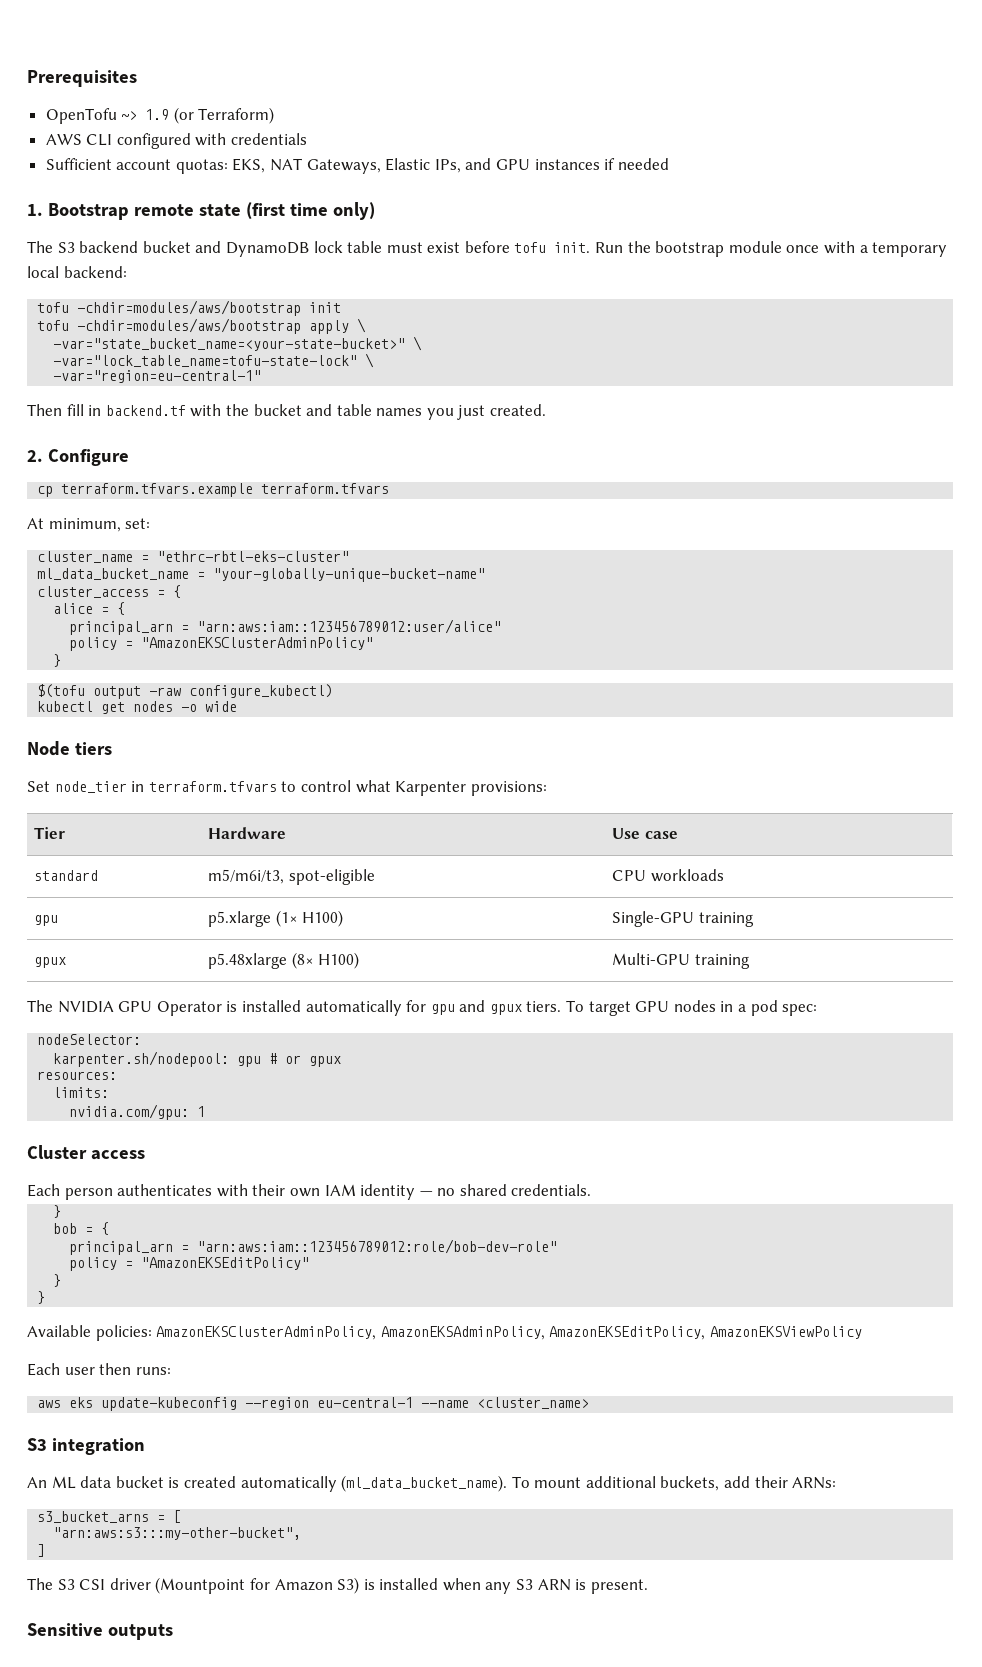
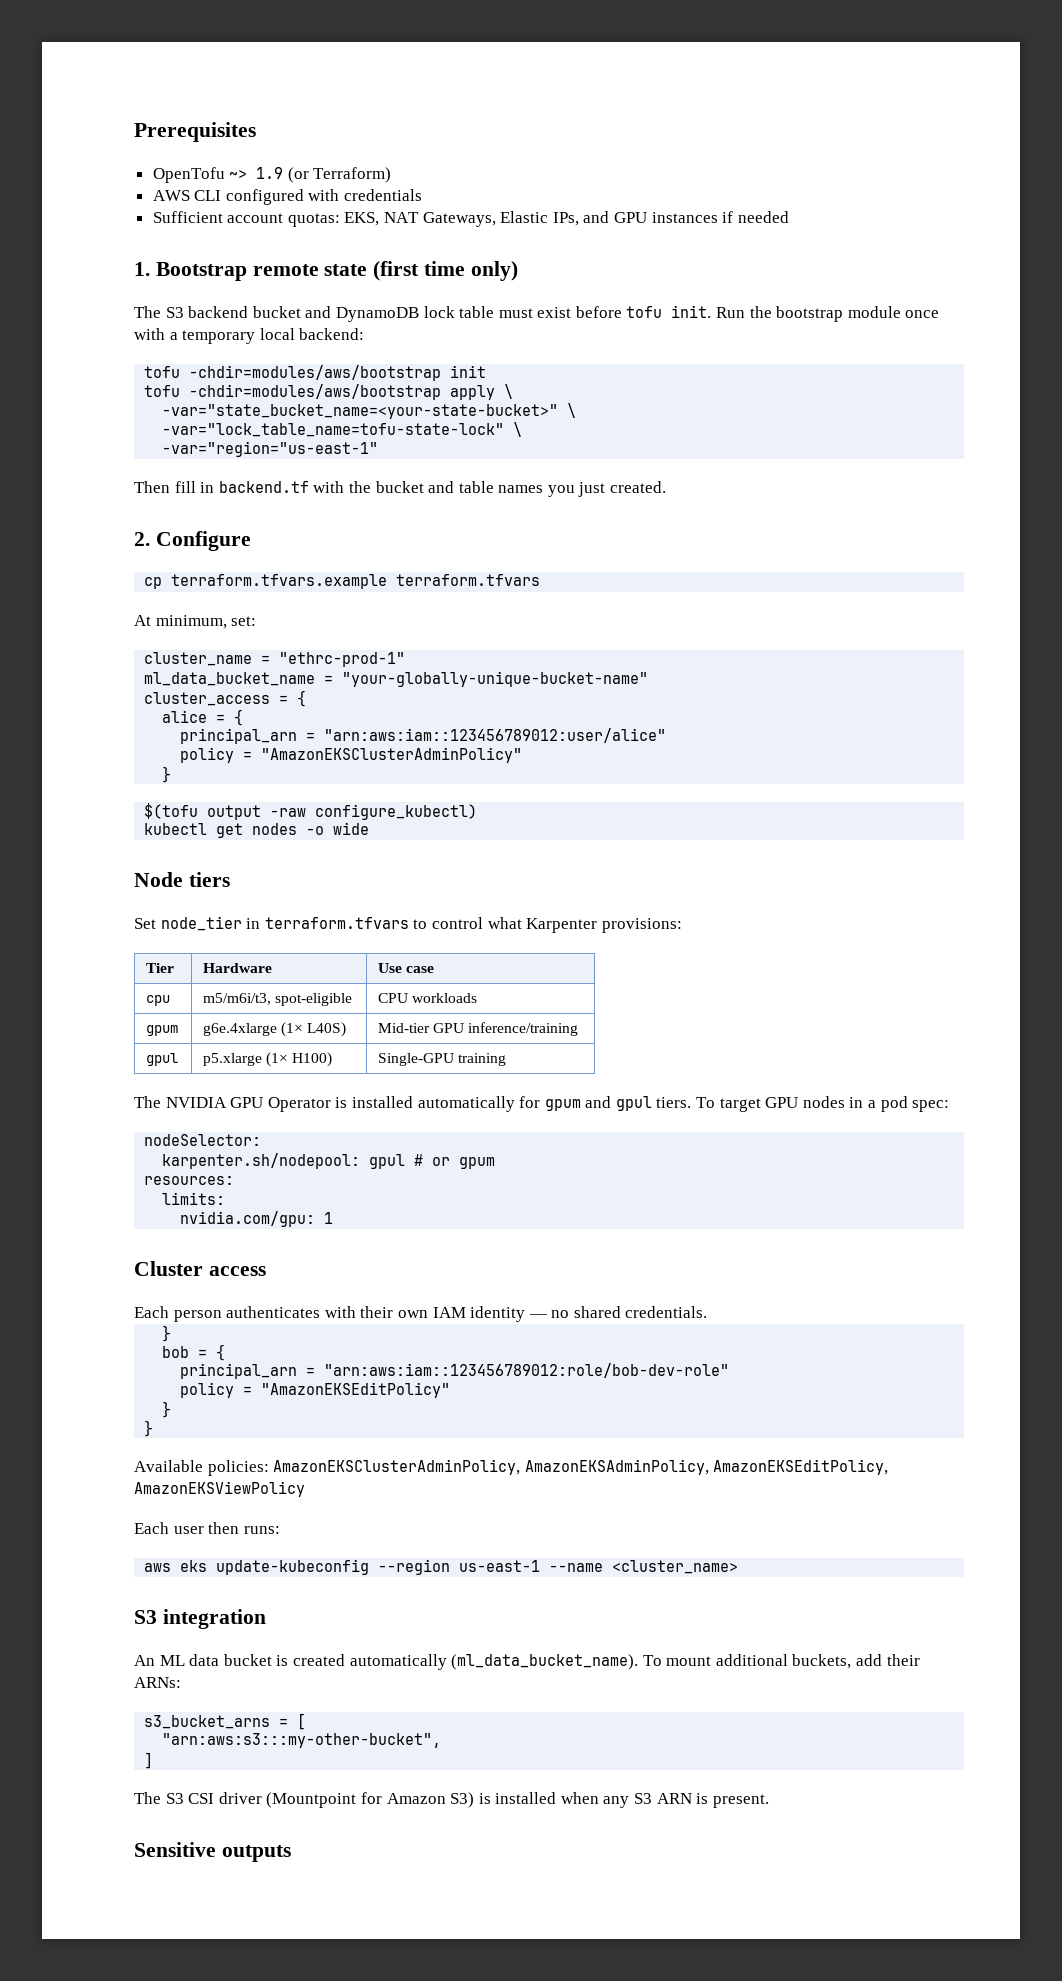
- -var="region=eu-central-1"
+ -var="region="us-east-1"
- cluster_name = "ethrc-rbtl-eks-cluster"
+ cluster_name = "ethrc-prod-1"
- standard | m5/m6i/t3, spot-eligible | CPU workloads
+ cpu | m5/m6i/t3, spot-eligible | CPU workloads
- gpu | p5.xlarge (1× H100) | Single-GPU training
+ gpum | g6e.4xlarge (1× L40S) | Mid-tier GPU inference/training
+ gpul | p5.xlarge (1× H100) | Single-GPU training
- gpux | p5.48xlarge (8× H100) | Multi-GPU training
- The NVIDIA GPU Operator is installed automatically for gpu and gpux tiers.
+ The NVIDIA GPU Operator is installed automatically for gpum and gpul tiers.
- karpenter.sh/nodepool: gpu # or gpux
+ karpenter.sh/nodepool: gpul # or gpum
- aws eks update-kubeconfig --region eu-central-1 --name <cluster_name>
+ aws eks update-kubeconfig --region us-east-1 --name <cluster_name>

